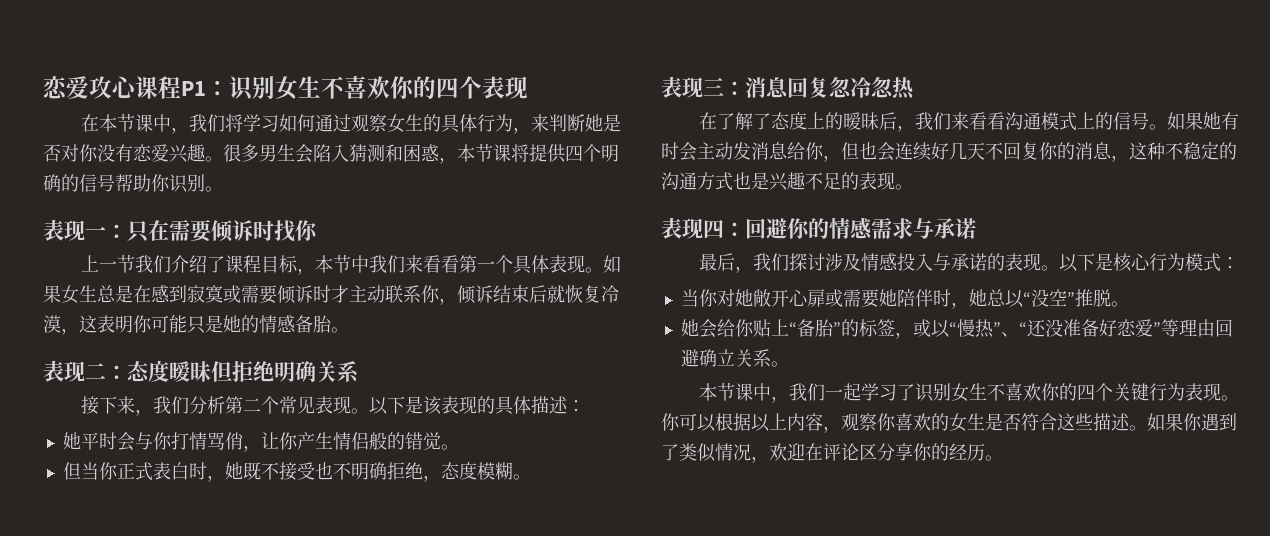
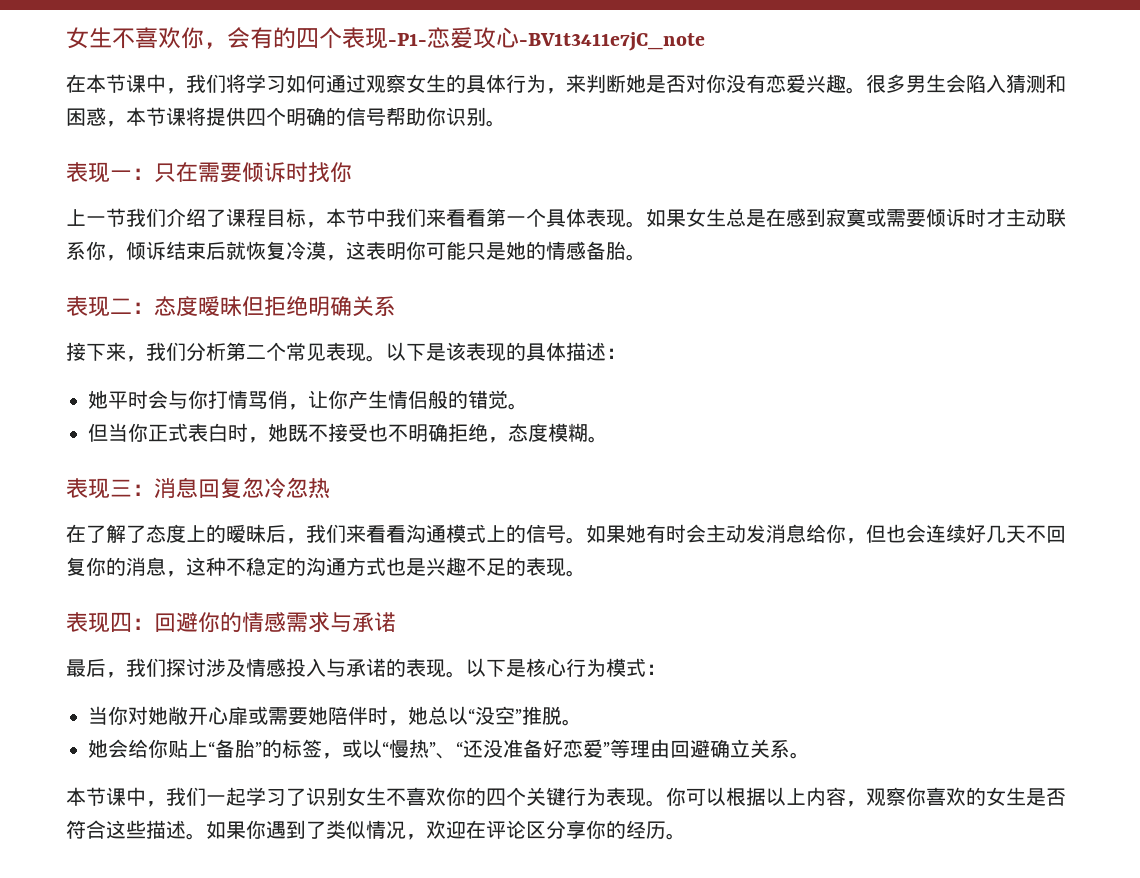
- 恋爱攻心课程P1：识别女生不喜欢你的四个表现
+ 女生不喜欢你，会有的四个表现-P1-恋爱攻心-BV1t3411e7jC_note

